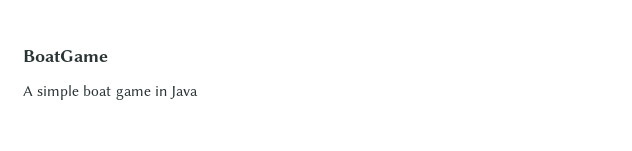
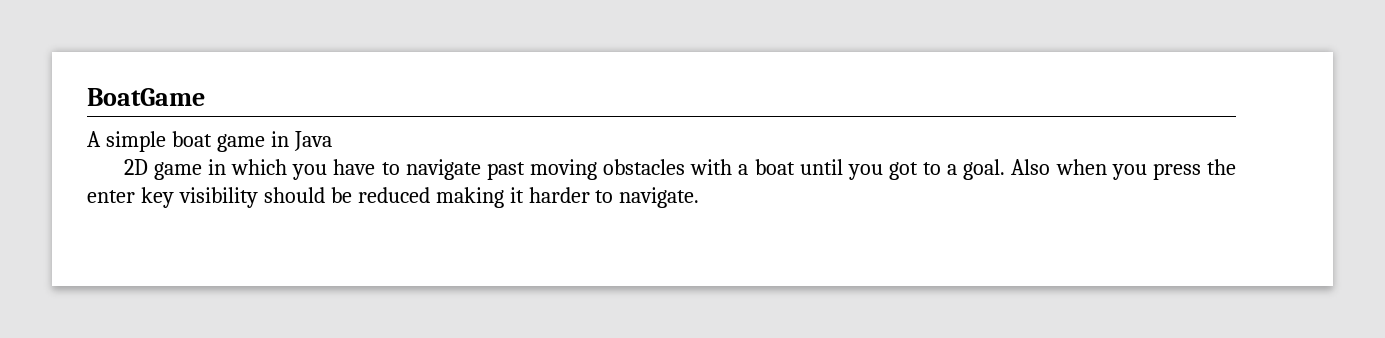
+ 2D game in which you have to navigate past moving obstacles with a boat until you got to a goal. Also when you press the enter key visibility should be reduced making it harder to navigate.

